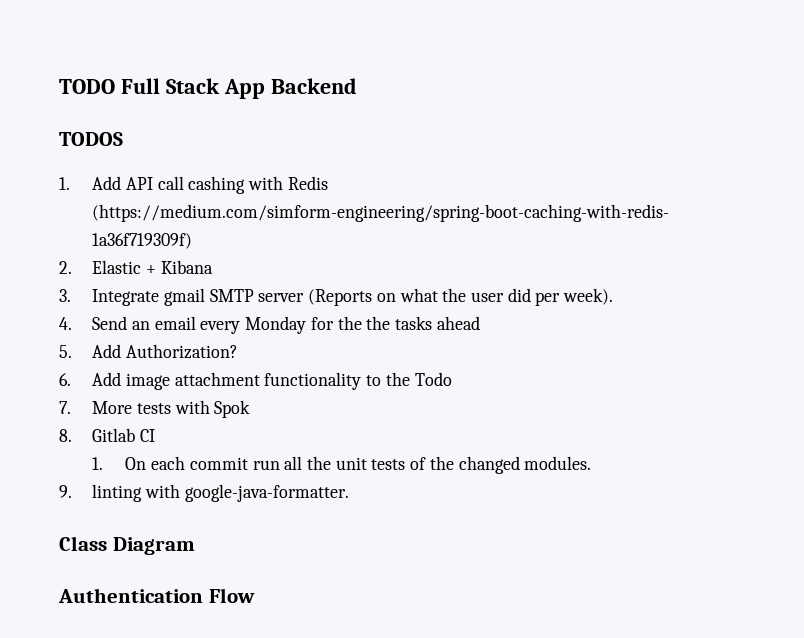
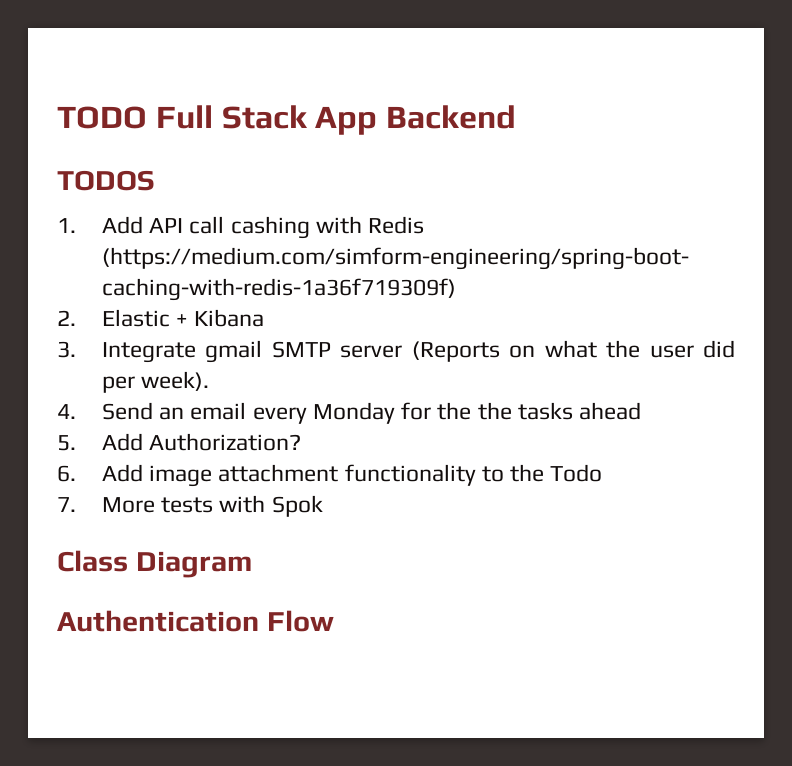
- 8. Gitlab CI
- 1. On each commit run all the unit tests of the changed modules.
- 9. linting with google-java-formatter.

